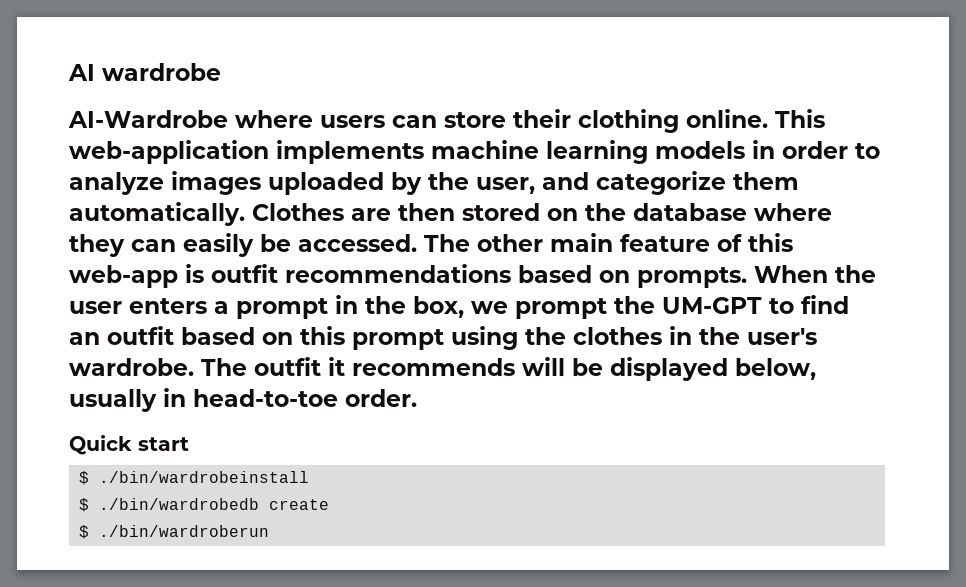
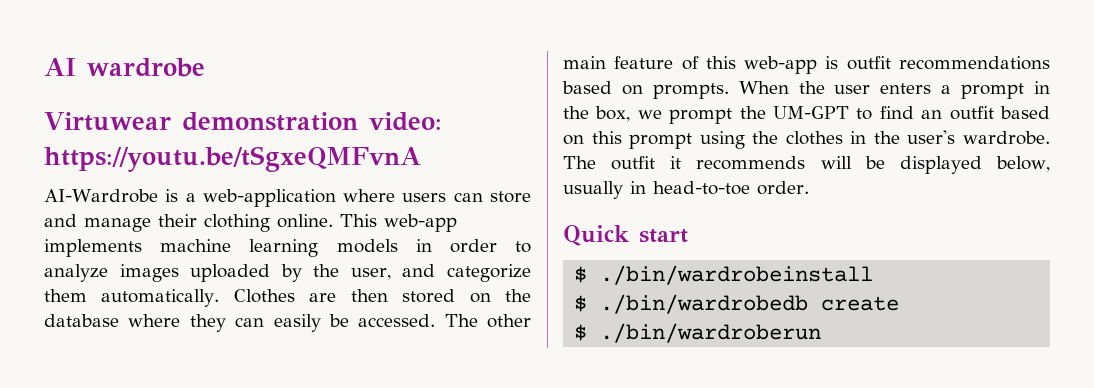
- AI-Wardrobe where users can store their clothing online.
+ Virtuwear demonstration video: https://youtu.be/tSgxeQMFvnA
+ AI-Wardrobe is a web-application where users can store and manage their clothing online.
- This web-application implements machine learning models in order to analyze images uploaded by the user, and categorize them automatically.
+ This web-app implements machine learning models in order to analyze images uploaded by the user, and categorize them automatically.

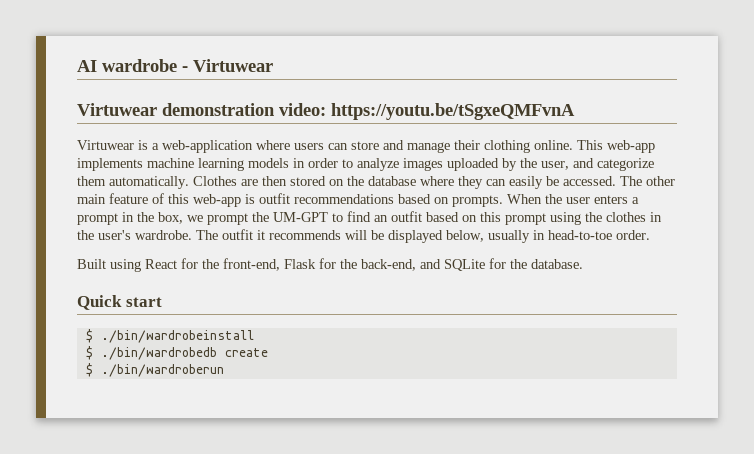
- AI wardrobe
+ AI wardrobe - Virtuwear
- AI-Wardrobe is a web-application where users can store and manage their clothing online.
+ Virtuwear is a web-application where users can store and manage their clothing online.
+ Built using React for the front-end, Flask for the back-end, and SQLite for the database.

